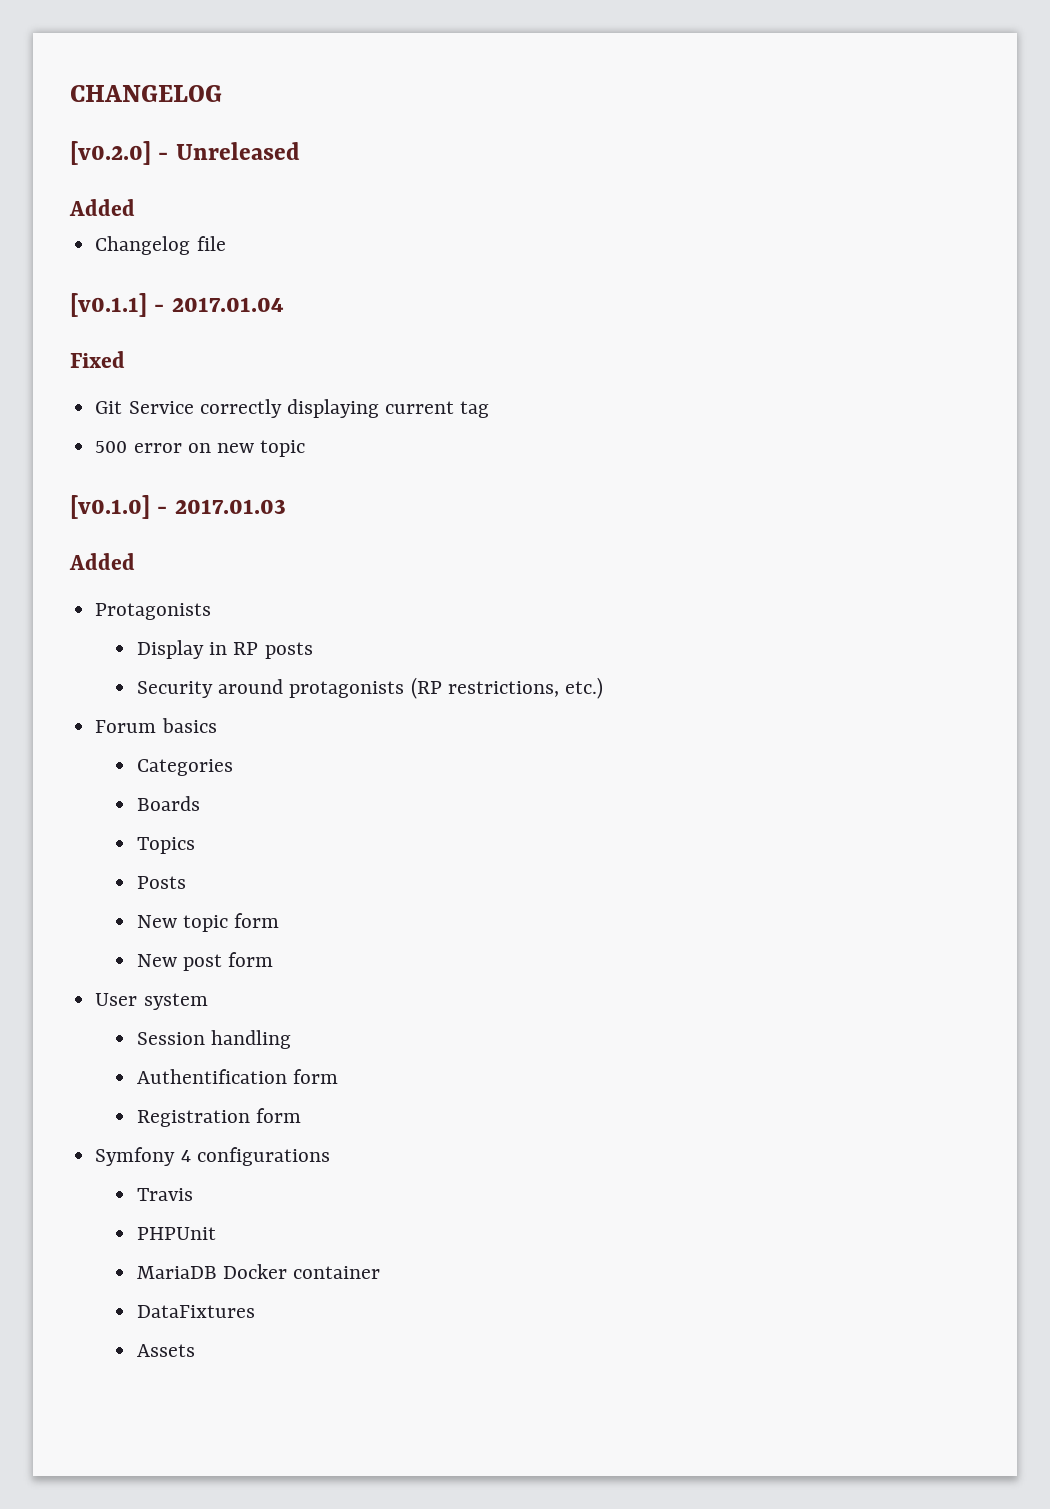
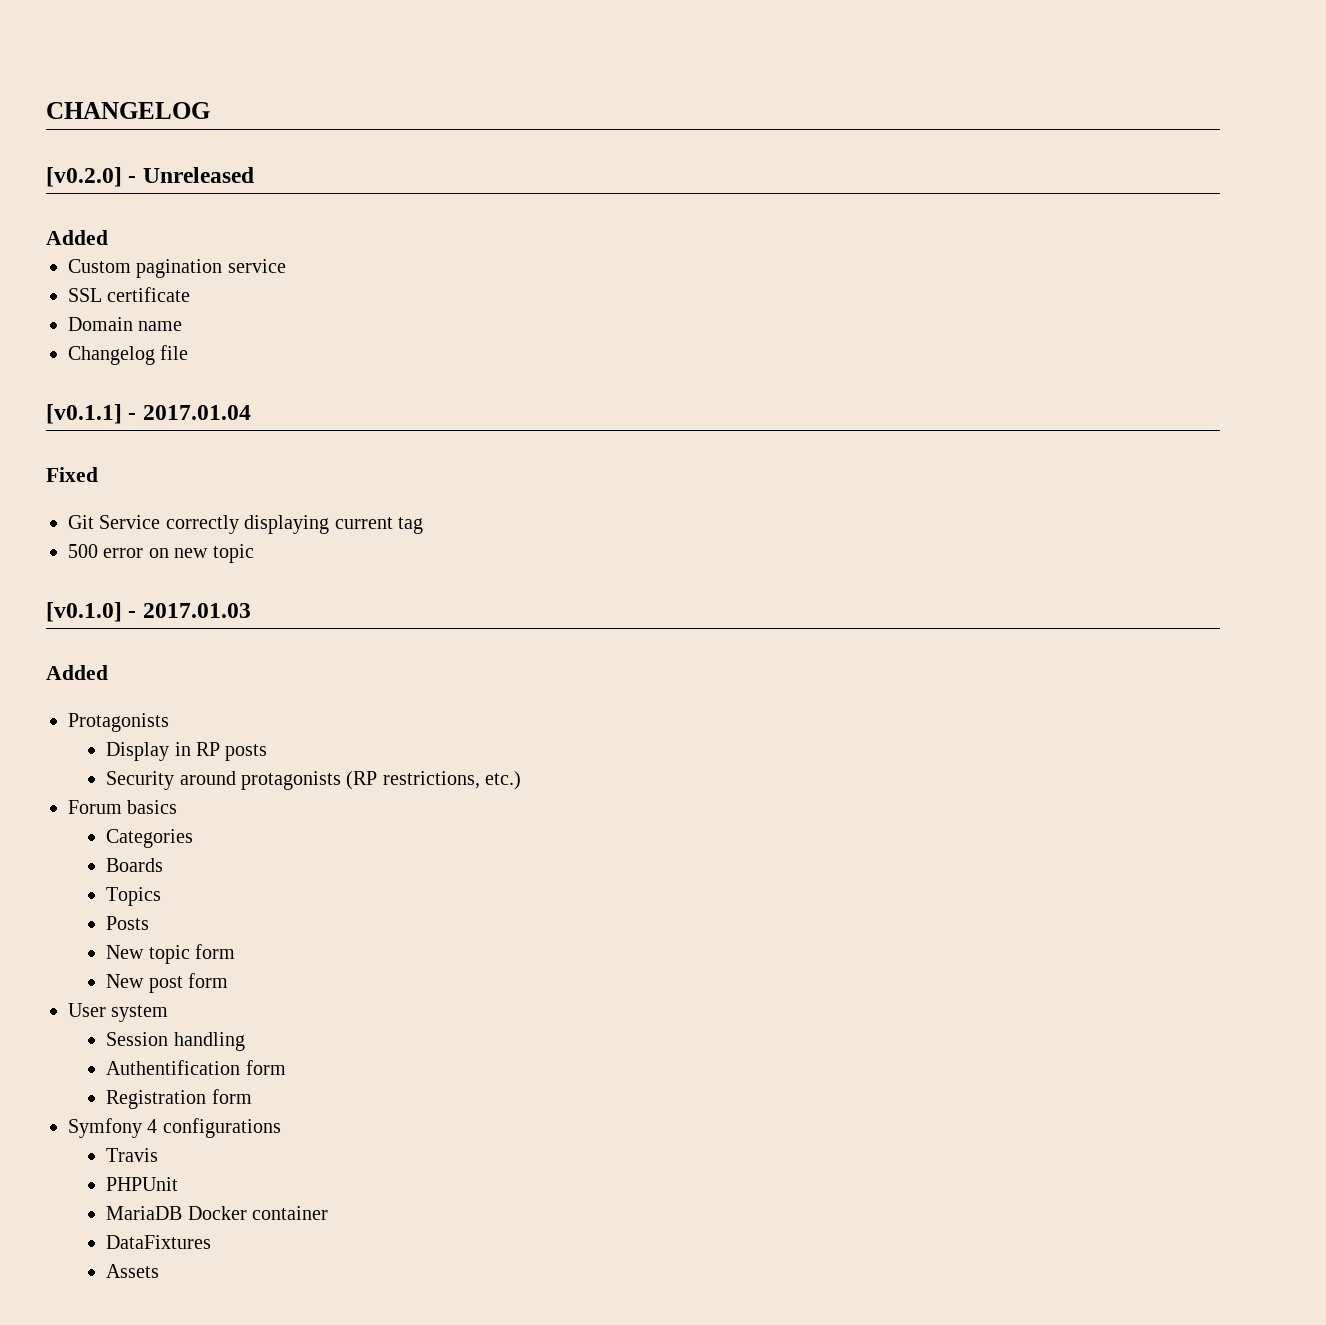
+ Custom pagination service
+ SSL certificate
+ Domain name

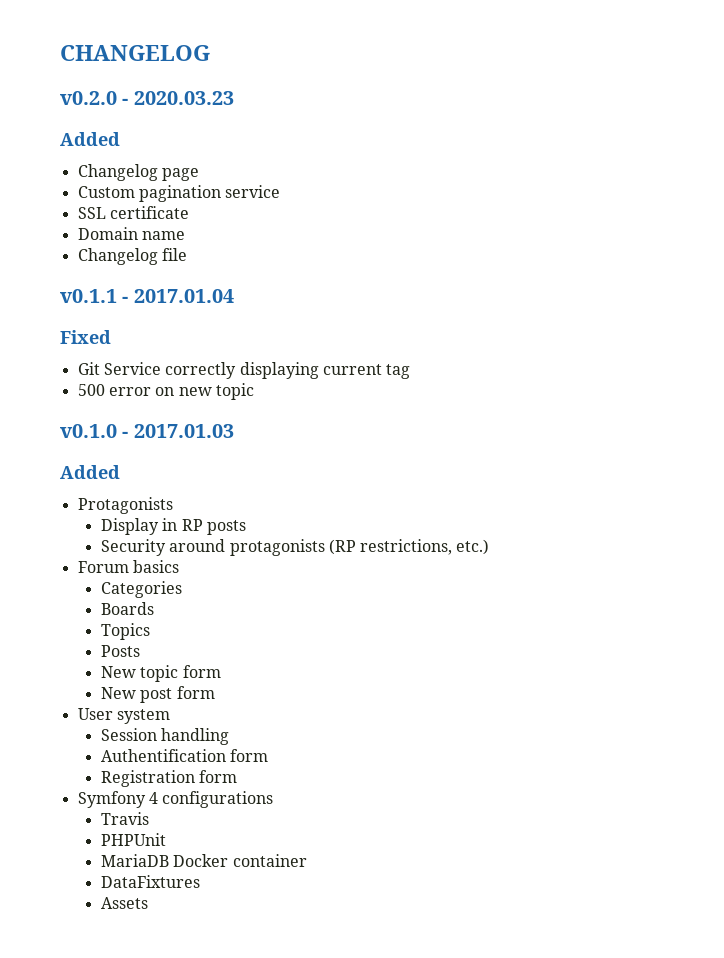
- [v0.2.0] - Unreleased
+ v0.2.0 - 2020.03.23
  Added
+ Changelog page
- [v0.1.1] - 2017.01.04
+ v0.1.1 - 2017.01.04
- [v0.1.0] - 2017.01.03
+ v0.1.0 - 2017.01.03

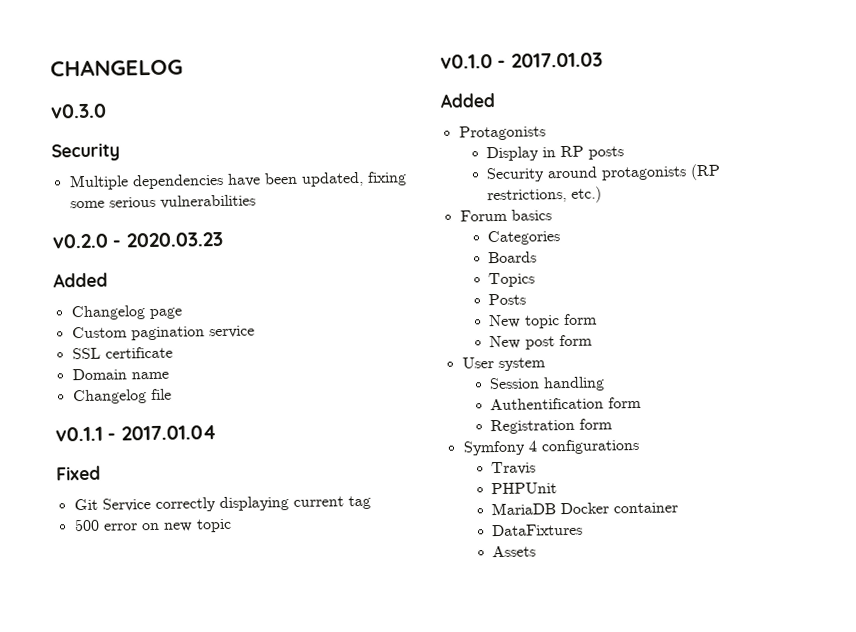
+ v0.3.0
+ Security
+ Multiple dependencies have been updated, fixing some serious vulnerabilities

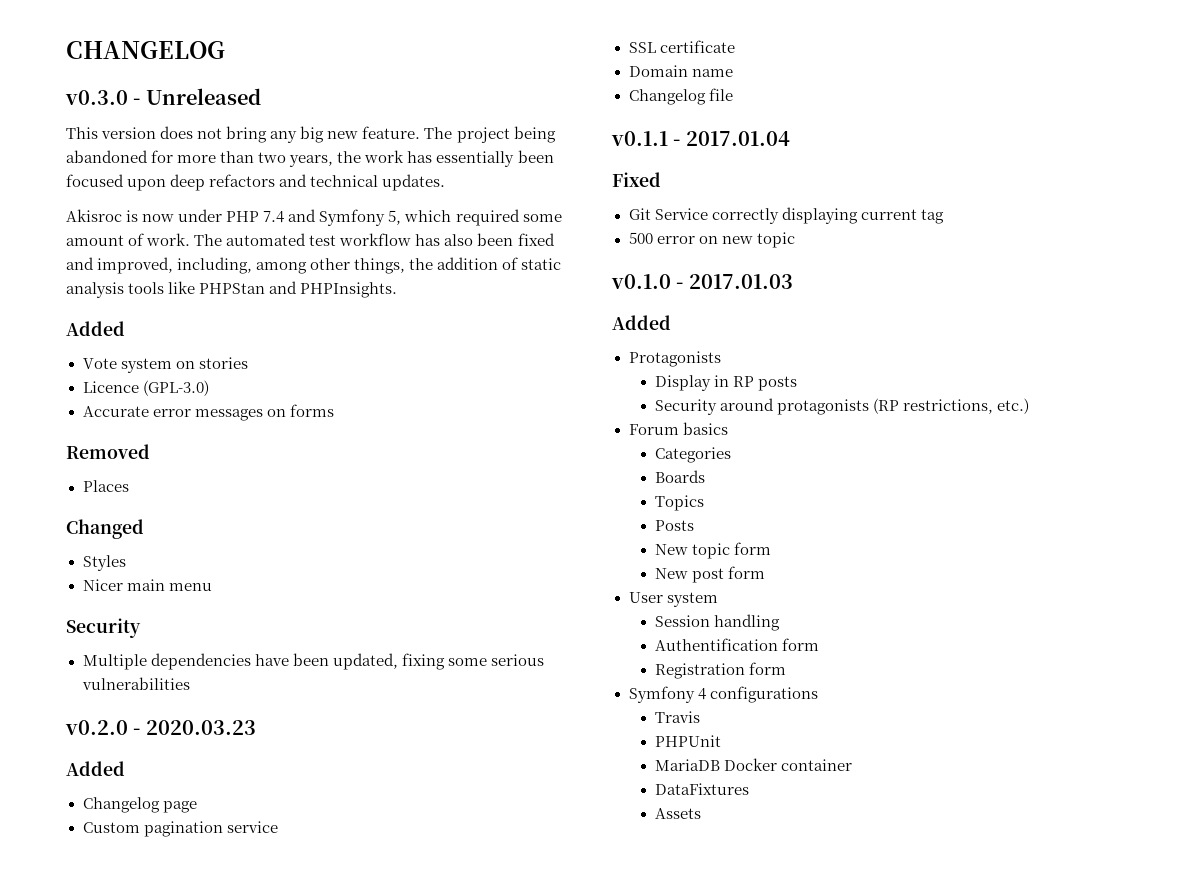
- v0.3.0
+ v0.3.0 - Unreleased
+ This version does not bring any big new feature. The project being abandoned for more than two years, the work has essentially been focused upon deep refactors and technical updates.
+ Akisroc is now under PHP 7.4 and Symfony 5, which required some amount of work. The automated test workflow has also been fixed and improved, including, among other things, the addition of static analysis tools like PHPStan and PHPInsights.
+ Added
+ Vote system on stories
+ Licence (GPL-3.0)
+ Accurate error messages on forms
+ Removed
+ Places
+ Changed
+ Styles
+ Nicer main menu

